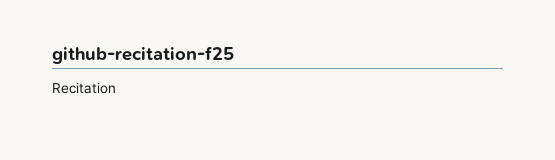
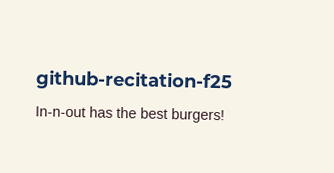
- Recitation
+ In-n-out has the best burgers!

